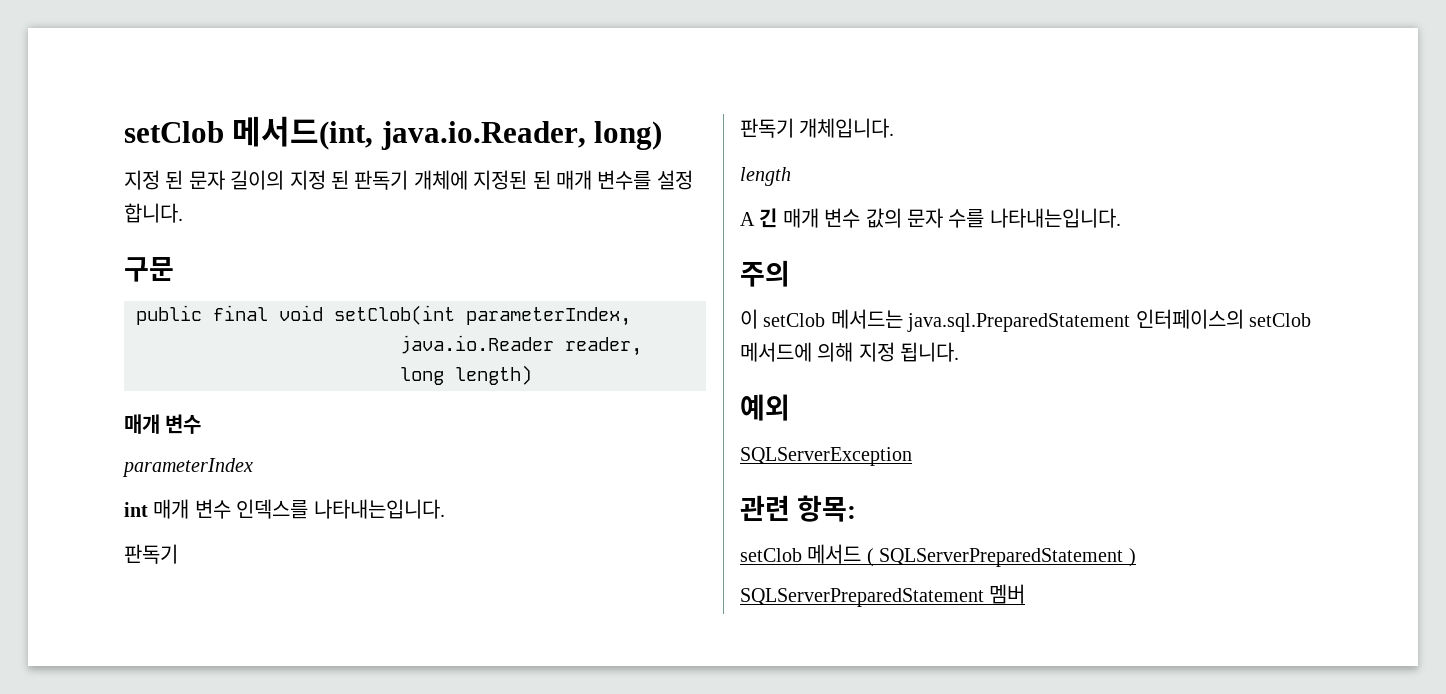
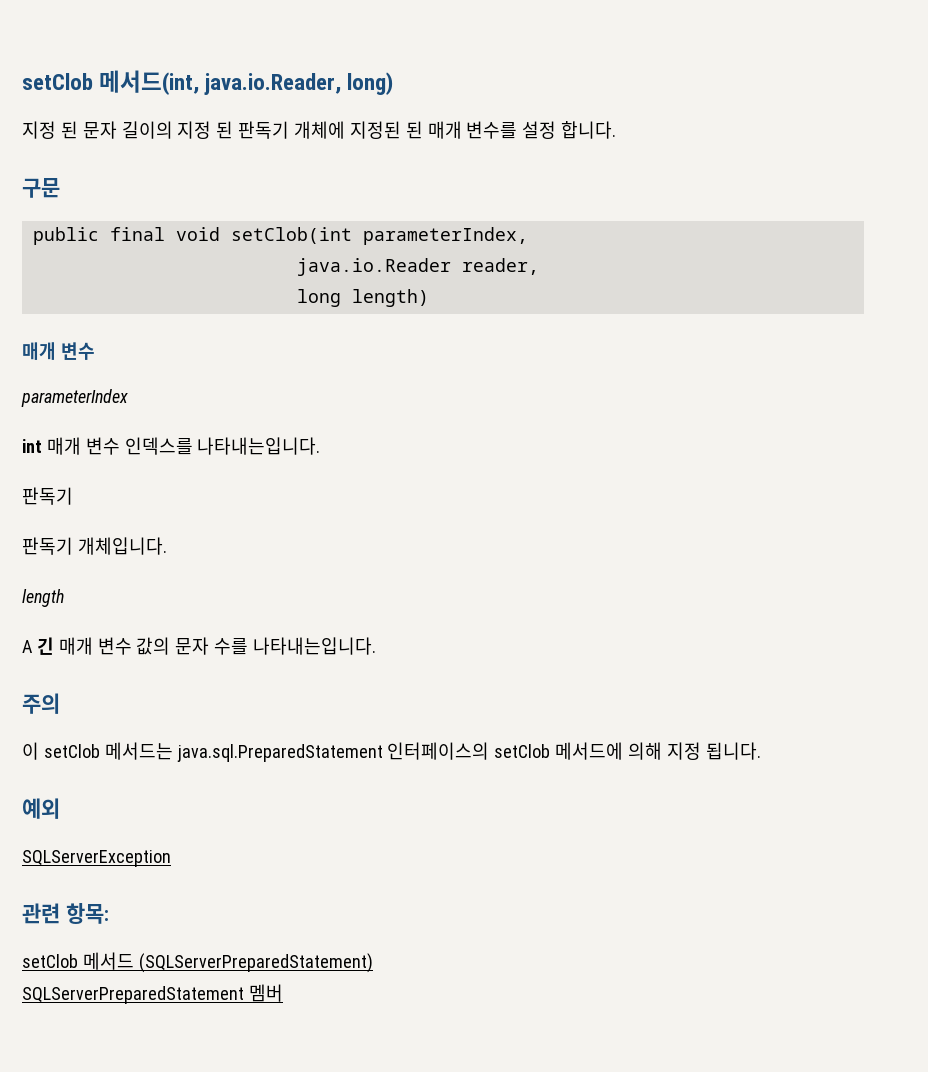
- setClob 메서드 ( SQLServerPreparedStatement )
+ setClob 메서드 (SQLServerPreparedStatement)

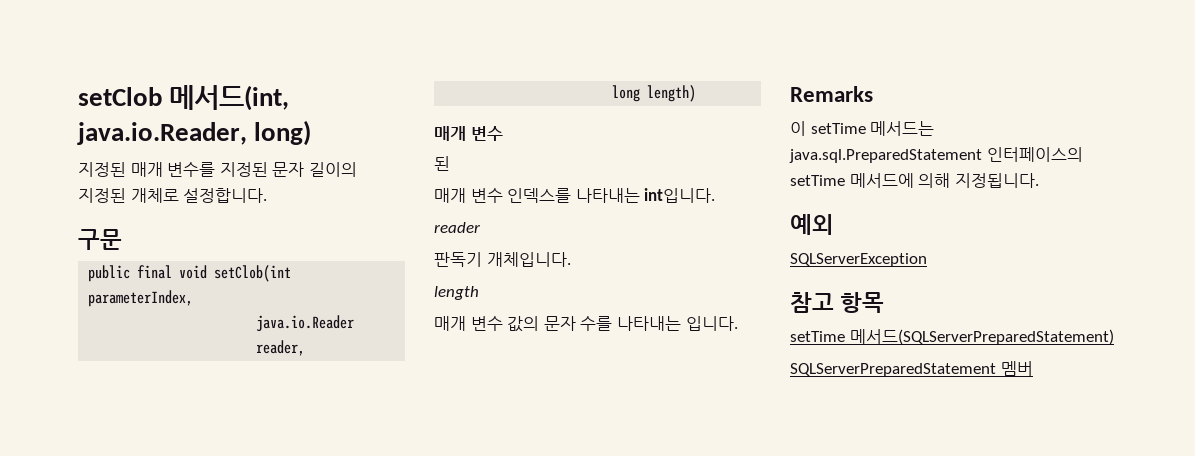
- 지정 된 문자 길이의 지정 된 판독기 개체에 지정된 된 매개 변수를 설정 합니다.
+ 지정된 매개 변수를 지정된 문자 길이의 지정된 개체로 설정합니다.
- parameterIndex
- int 매개 변수 인덱스를 나타내는입니다.
- 판독기
+ 된
+ 매개 변수 인덱스를 나타내는 int입니다.
+ reader
- A 긴 매개 변수 값의 문자 수를 나타내는입니다.
- 주의
+ 매개 변수 값의 문자 수를 나타내는 입니다.
+ Remarks
- 이 setClob 메서드는 java.sql.PreparedStatement 인터페이스의 setClob 메서드에 의해 지정 됩니다.
+ 이 setTime 메서드는 java.sql.PreparedStatement 인터페이스의 setTime 메서드에 의해 지정됩니다.
- 관련 항목:
- setClob 메서드 (SQLServerPreparedStatement)
+ 참고 항목
+ setTime 메서드(SQLServerPreparedStatement)

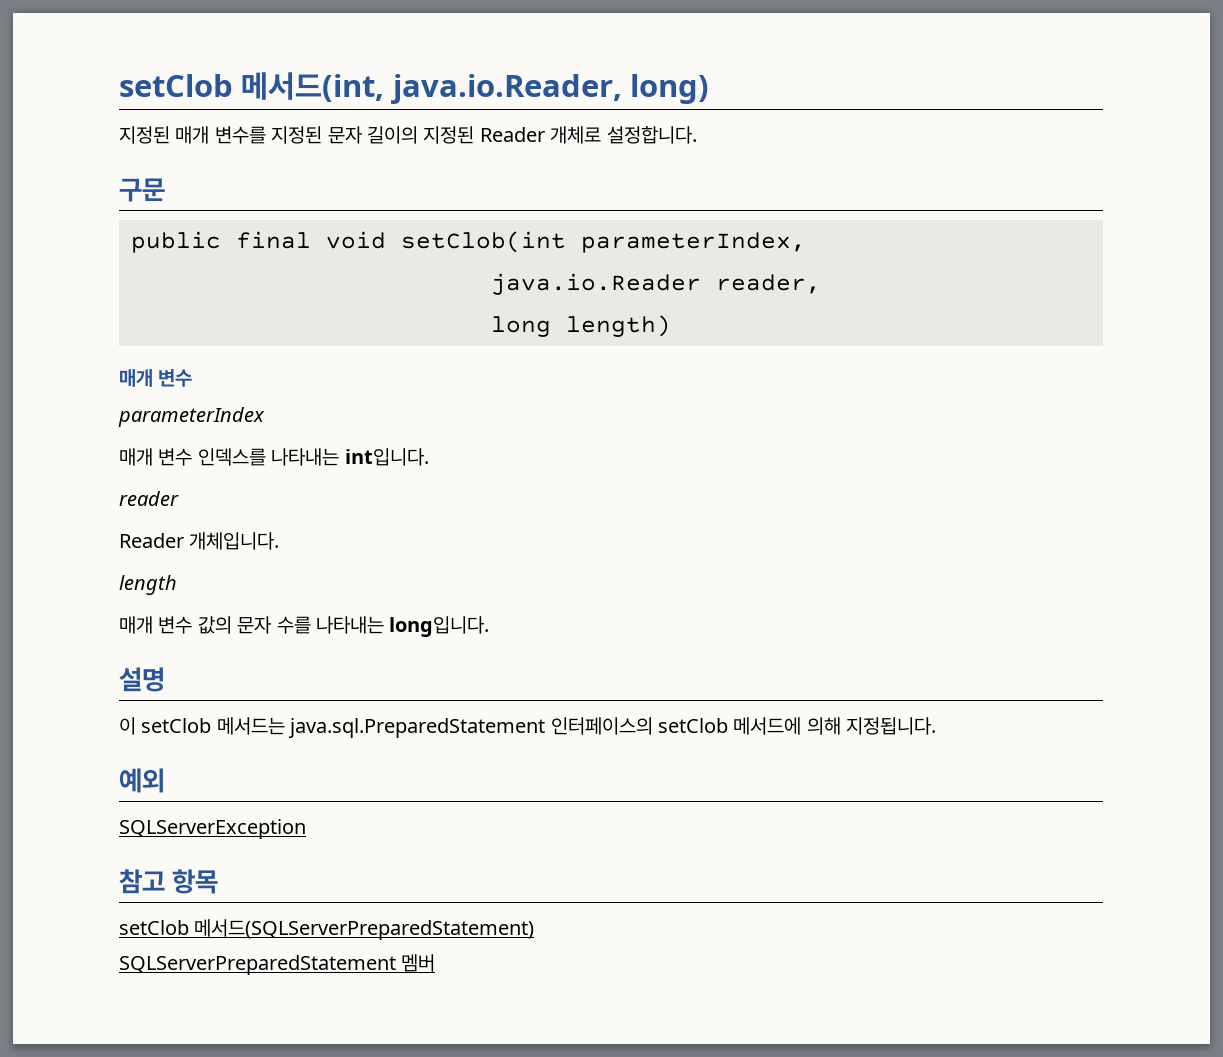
- 지정된 매개 변수를 지정된 문자 길이의 지정된 개체로 설정합니다.
+ 지정된 매개 변수를 지정된 문자 길이의 지정된 Reader 개체로 설정합니다.
- 된
+ parameterIndex
- 판독기 개체입니다.
+ Reader 개체입니다.
- 매개 변수 값의 문자 수를 나타내는 입니다.
- Remarks
+ 매개 변수 값의 문자 수를 나타내는 long입니다.
+ 설명
- 이 setTime 메서드는 java.sql.PreparedStatement 인터페이스의 setTime 메서드에 의해 지정됩니다.
+ 이 setClob 메서드는 java.sql.PreparedStatement 인터페이스의 setClob 메서드에 의해 지정됩니다.
- setTime 메서드(SQLServerPreparedStatement)
+ setClob 메서드(SQLServerPreparedStatement)

